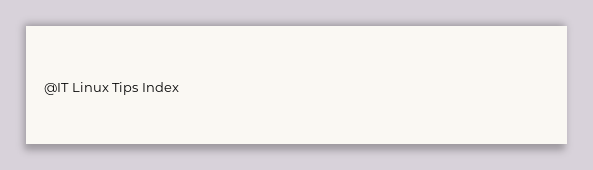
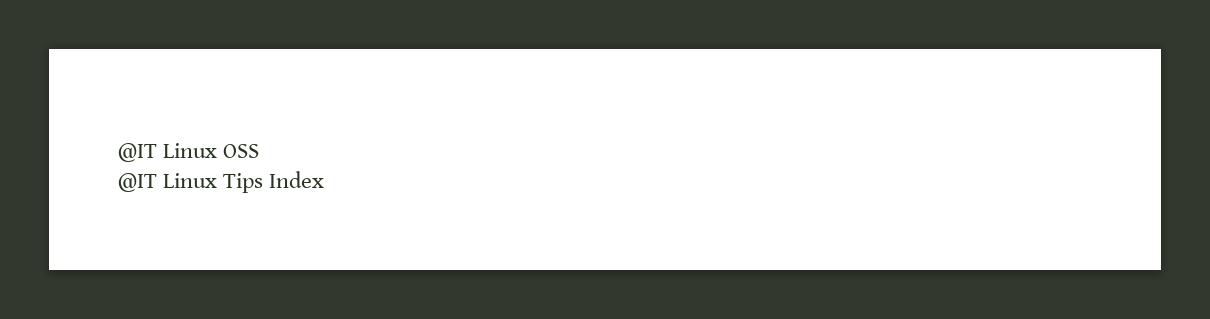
+ @IT Linux OSS

